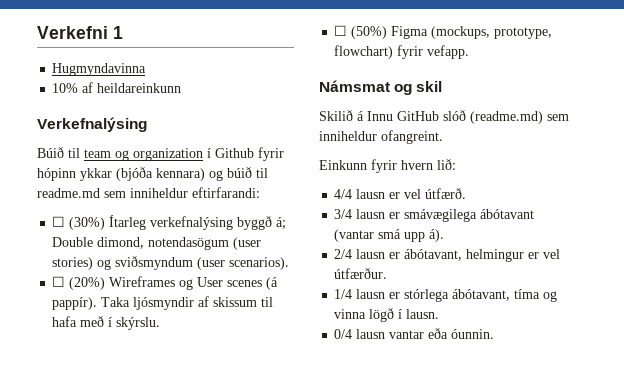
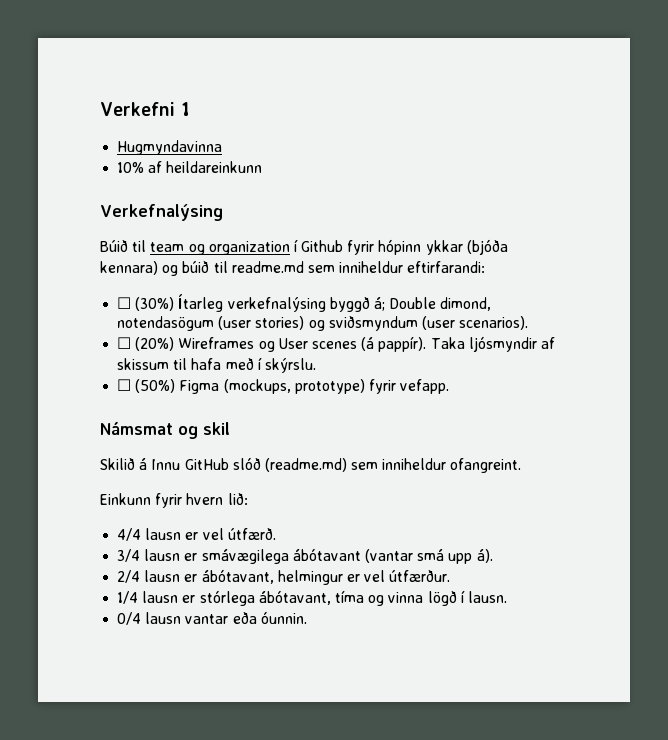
- ☐ (50%) Figma (mockups, prototype, flowchart) fyrir vefapp.
+ ☐ (50%) Figma (mockups, prototype) fyrir vefapp.

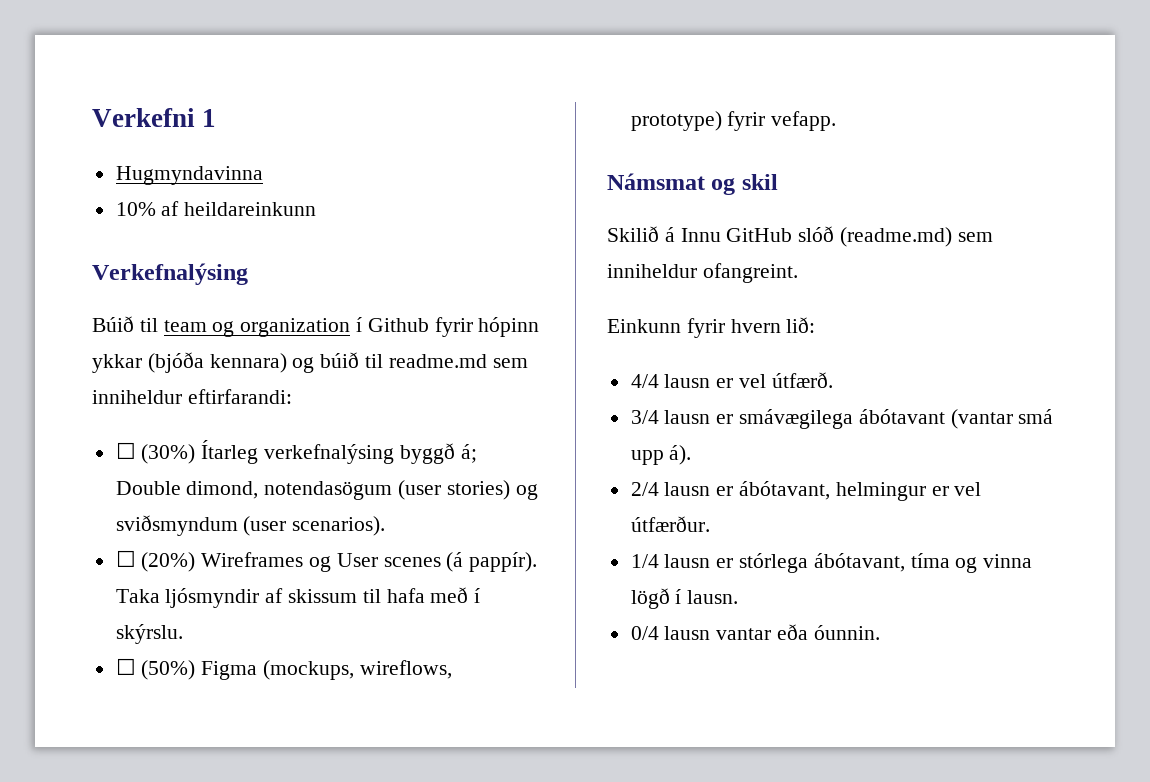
- ☐ (50%) Figma (mockups, prototype) fyrir vefapp.
+ ☐ (50%) Figma (mockups, wireflows, prototype) fyrir vefapp.

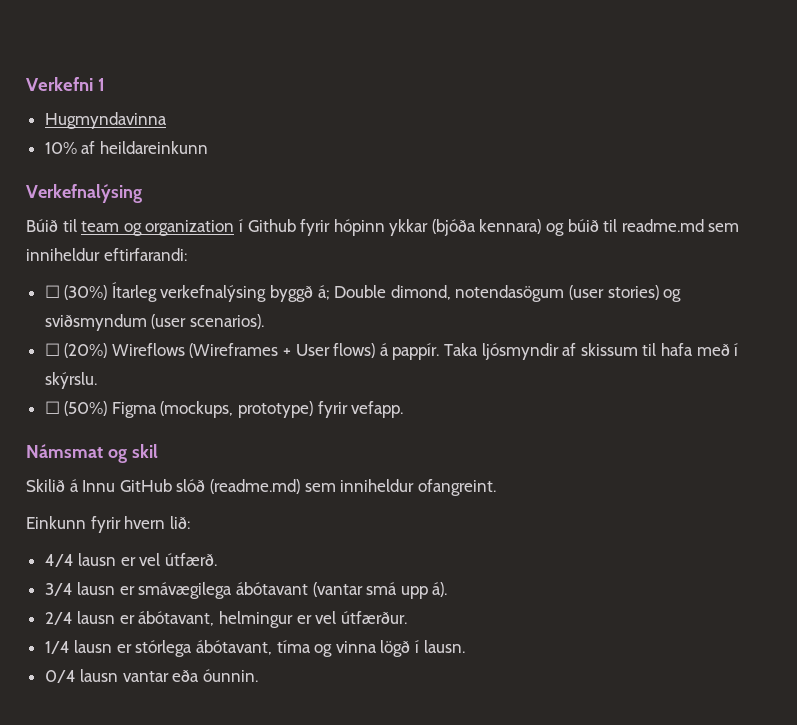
- ☐ (20%) Wireframes og User scenes (á pappír).
+ ☐ (20%) Wireflows (Wireframes + User flows) á pappír.
- ☐ (50%) Figma (mockups, wireflows, prototype) fyrir vefapp.
+ ☐ (50%) Figma (mockups, prototype) fyrir vefapp.

